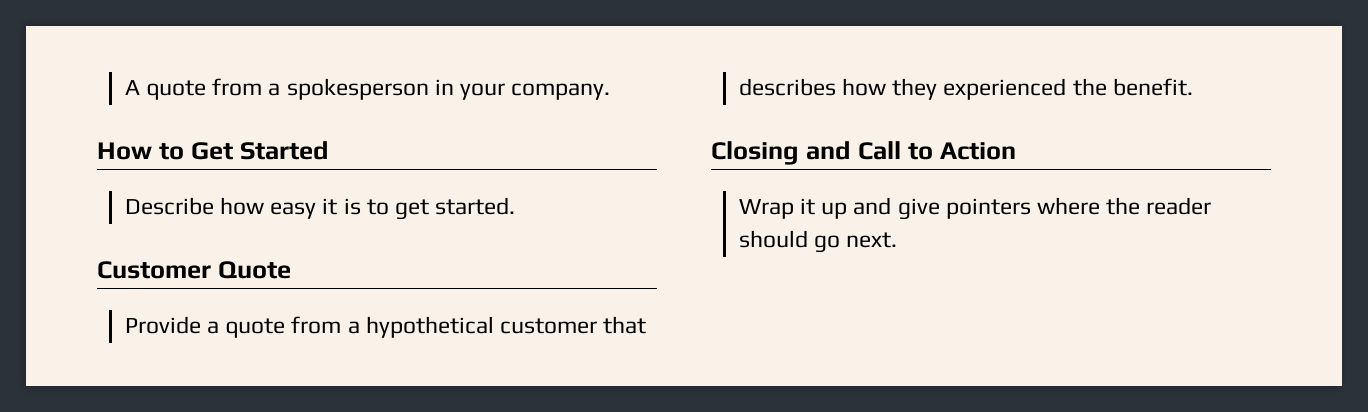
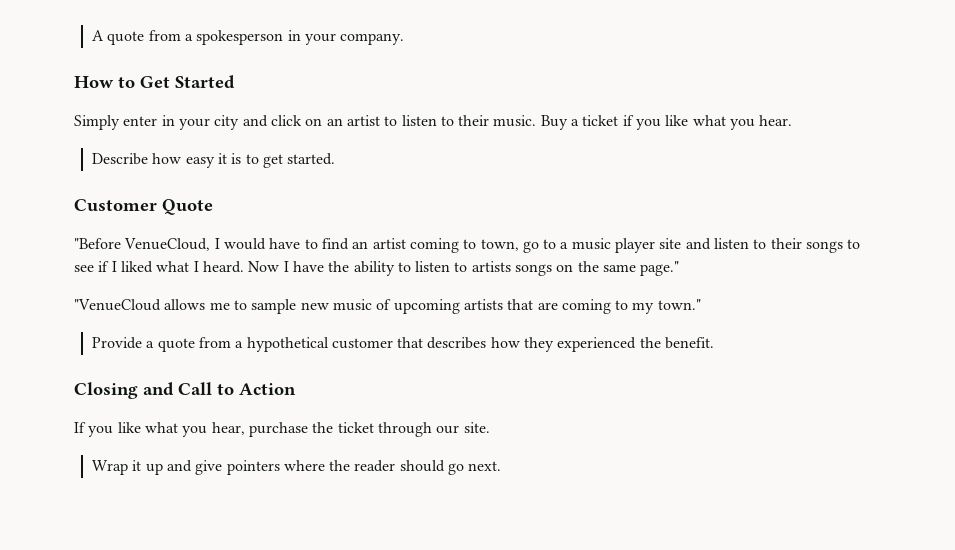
+ Simply enter in your city and click on an artist to listen to their music. Buy a ticket if you like what you hear.
+ "Before VenueCloud, I would have to find an artist coming to town, go to a music player site and listen to their songs to see if I liked what I heard. Now I have the ability to listen to artists songs on the same page."
+ "VenueCloud allows me to sample new music of upcoming artists that are coming to my town."
+ If you like what you hear, purchase the ticket through our site.

